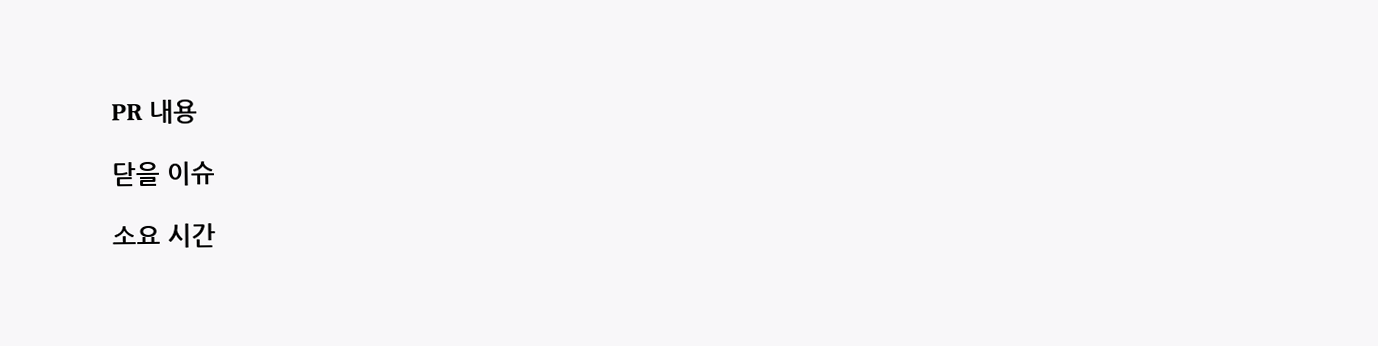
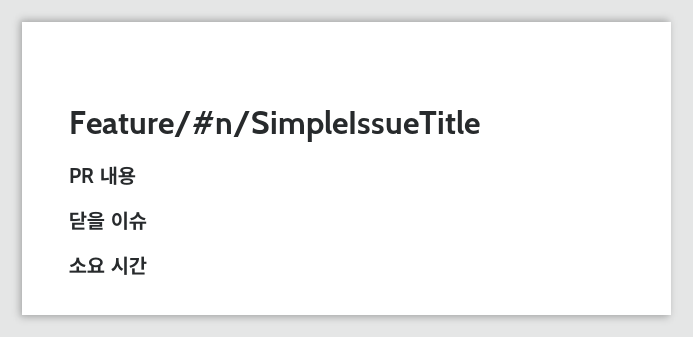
+ Feature/#n/SimpleIssueTitle

